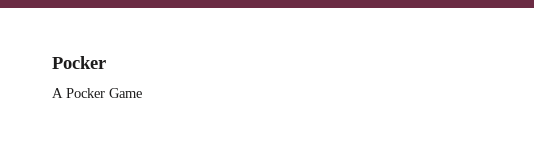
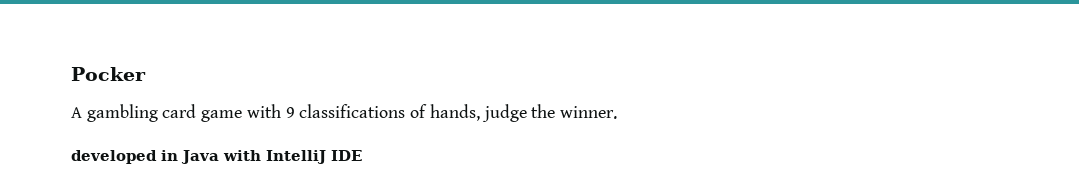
- A Pocker Game
+ A gambling card game with 9 classifications of hands, judge the winner.
+ developed in Java with IntelliJ IDE

